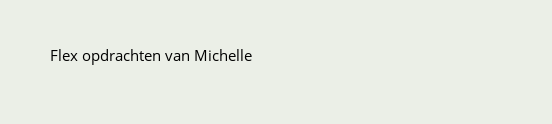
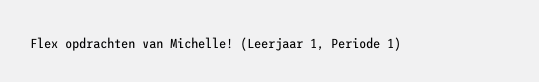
- Flex opdrachten van Michelle
+ Flex opdrachten van Michelle! (Leerjaar 1, Periode 1)

